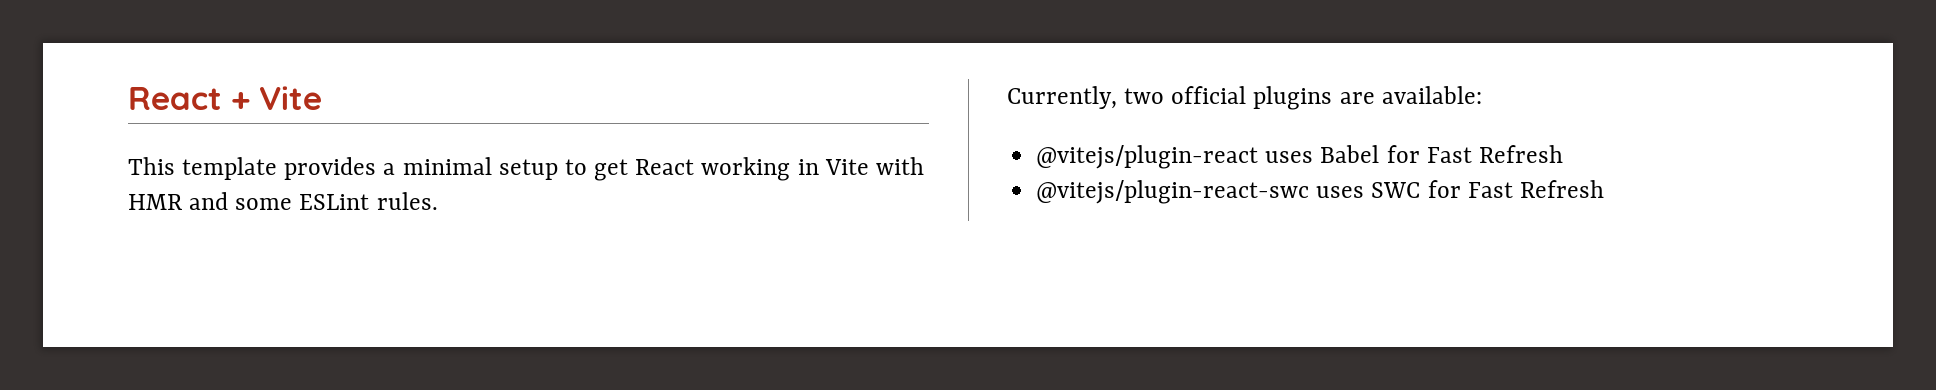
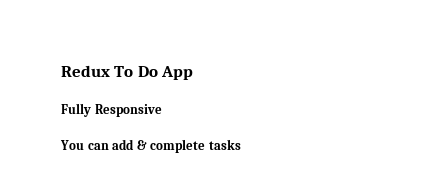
- React + Vite
- This template provides a minimal setup to get React working in Vite with HMR and some ESLint rules.
- Currently, two official plugins are available:
- @vitejs/plugin-react uses Babel for Fast Refresh
- @vitejs/plugin-react-swc uses SWC for Fast Refresh
+ Redux To Do App
+ Fully Responsive
+ You can add & complete tasks

